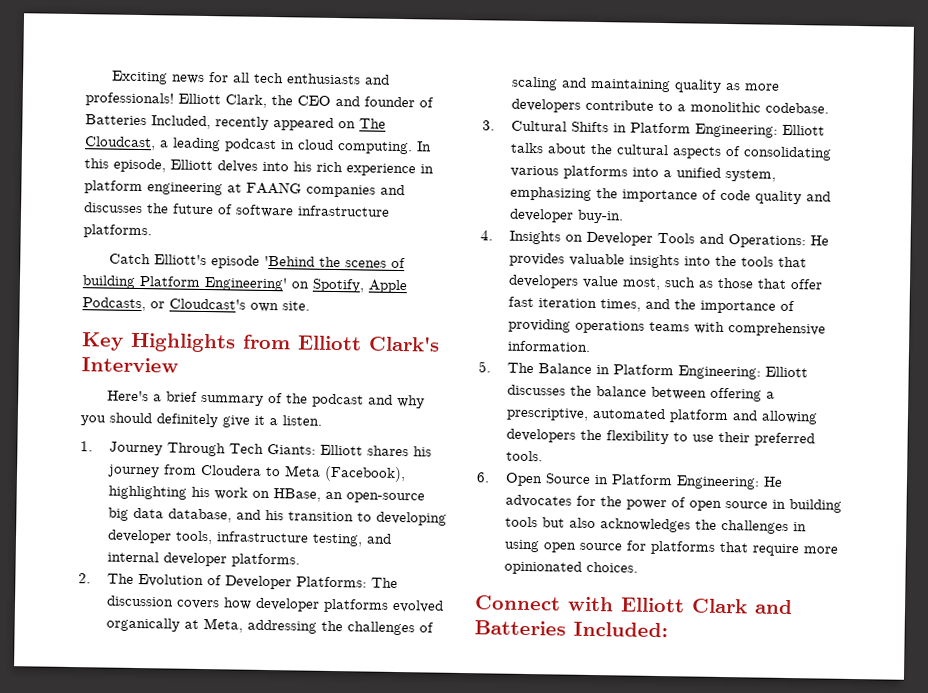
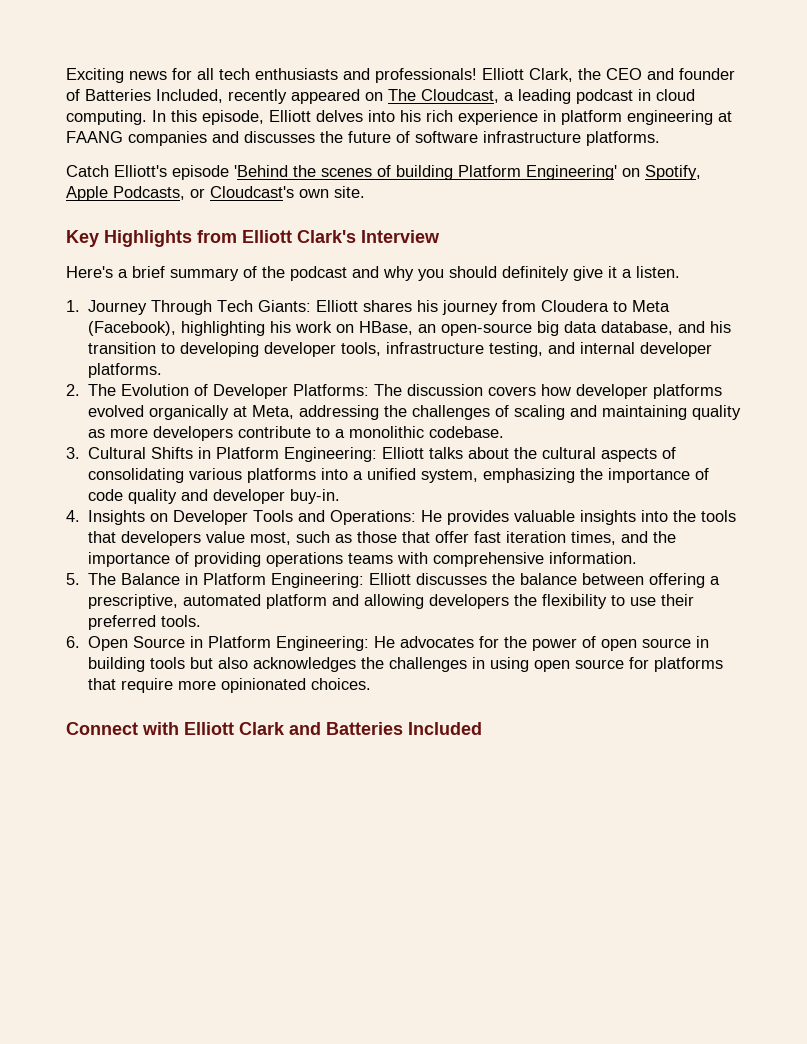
- Connect with Elliott Clark and Batteries Included:
+ Connect with Elliott Clark and Batteries Included

